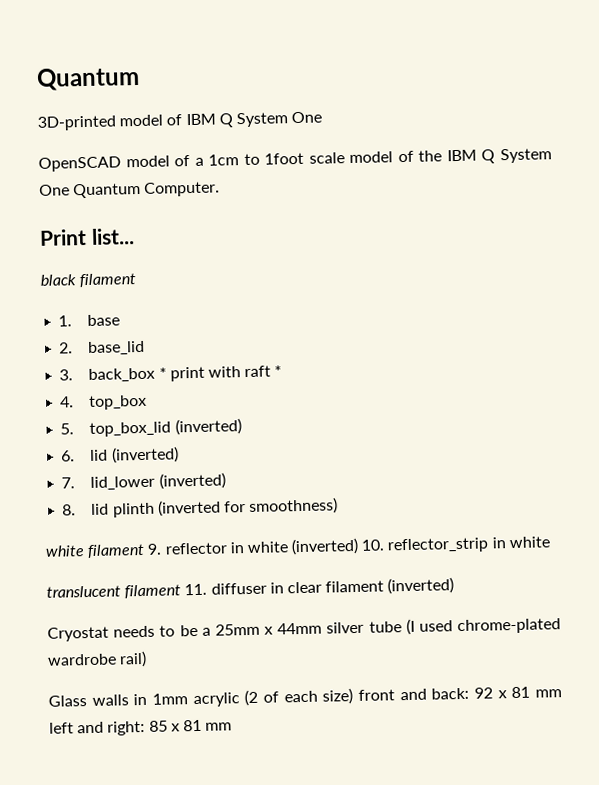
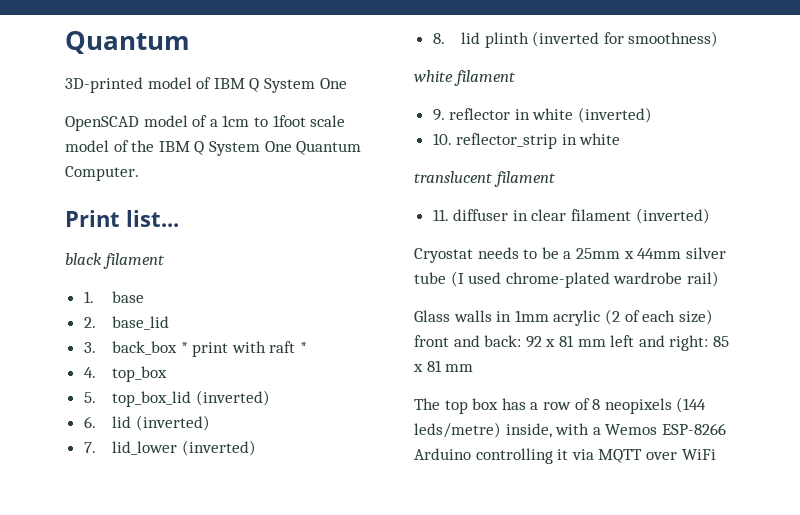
- white filament 9. reflector in white (inverted) 10. reflector_strip in white
+ white filament
+ 9. reflector in white (inverted)
+ 10. reflector_strip in white
- translucent filament 11. diffuser in clear filament (inverted)
+ translucent filament
+ 11. diffuser in clear filament (inverted)
+ The top box has a row of 8 neopixels (144 leds/metre) inside, with a Wemos ESP-8266 Arduino controlling it via MQTT over WiFi

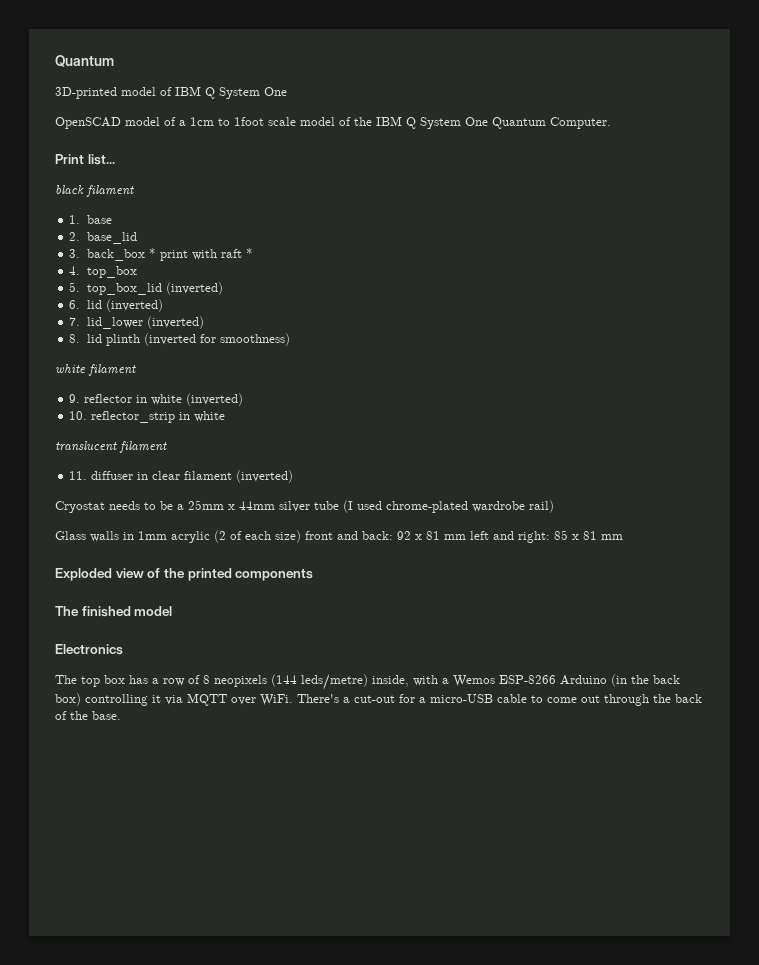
+ Exploded view of the printed components
+ The finished model
+ Electronics
- The top box has a row of 8 neopixels (144 leds/metre) inside, with a Wemos ESP-8266 Arduino controlling it via MQTT over WiFi
+ The top box has a row of 8 neopixels (144 leds/metre) inside, with a Wemos ESP-8266 Arduino (in the back box) controlling it via MQTT over WiFi. There's a cut-out for a micro-USB cable to come out through the back of the base.

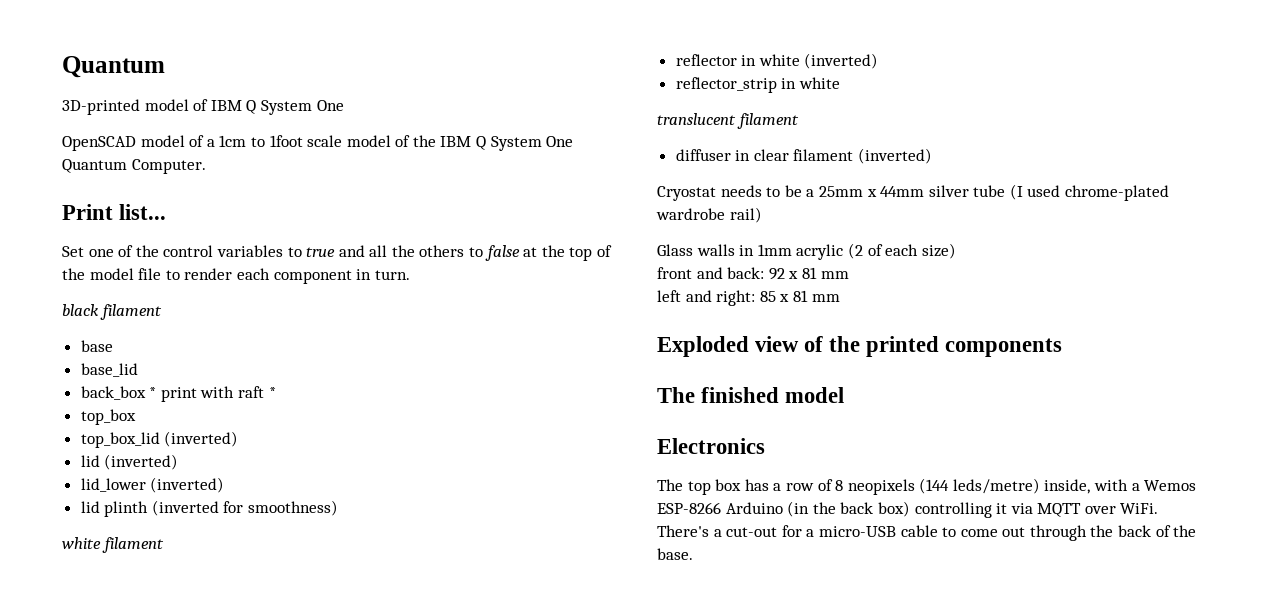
+ Set one of the control variables to true and all the others to false at the top of the model file to render each component in turn.
- 1. base
+ base
- 2. base_lid
+ base_lid
- 3. back_box * print with raft *
+ back_box * print with raft *
- 4. top_box
+ top_box
- 5. top_box_lid (inverted)
+ top_box_lid (inverted)
- 6. lid (inverted)
+ lid (inverted)
- 7. lid_lower (inverted)
+ lid_lower (inverted)
- 8. lid plinth (inverted for smoothness)
+ lid plinth (inverted for smoothness)
- 9. reflector in white (inverted)
+ reflector in white (inverted)
- 10. reflector_strip in white
+ reflector_strip in white
- 11. diffuser in clear filament (inverted)
+ diffuser in clear filament (inverted)
- Glass walls in 1mm acrylic (2 of each size) front and back: 92 x 81 mm left and right: 85 x 81 mm
+ Glass walls in 1mm acrylic (2 of each size)
+ front and back: 92 x 81 mm
+ left and right: 85 x 81 mm

